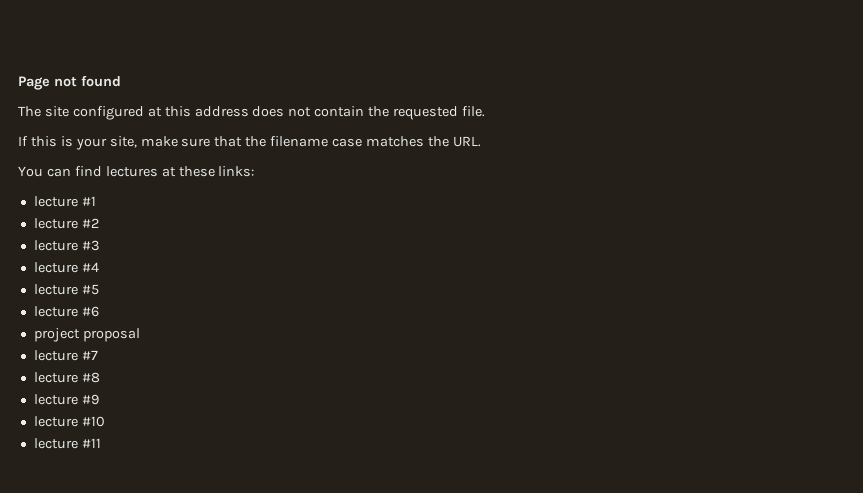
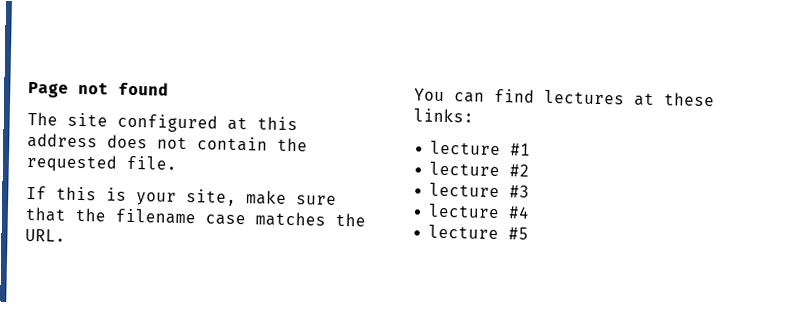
- lecture #6
- project proposal
- lecture #7
- lecture #8
- lecture #9
- lecture #10
- lecture #11

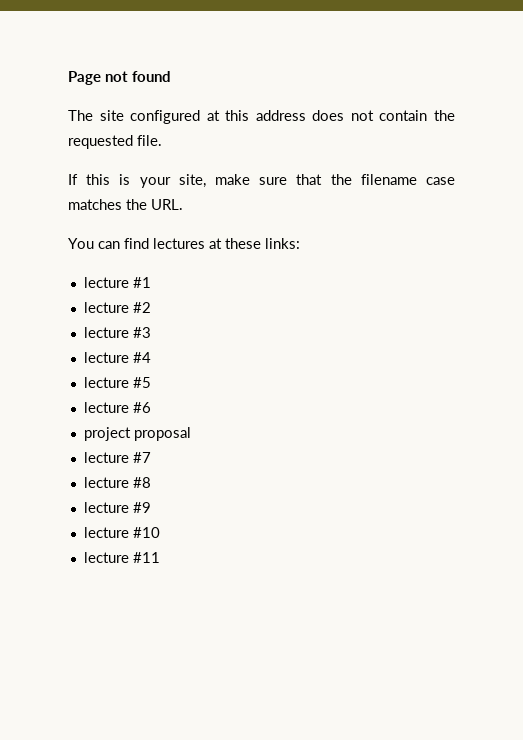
+ lecture #6
+ project proposal
+ lecture #7
+ lecture #8
+ lecture #9
+ lecture #10
+ lecture #11

